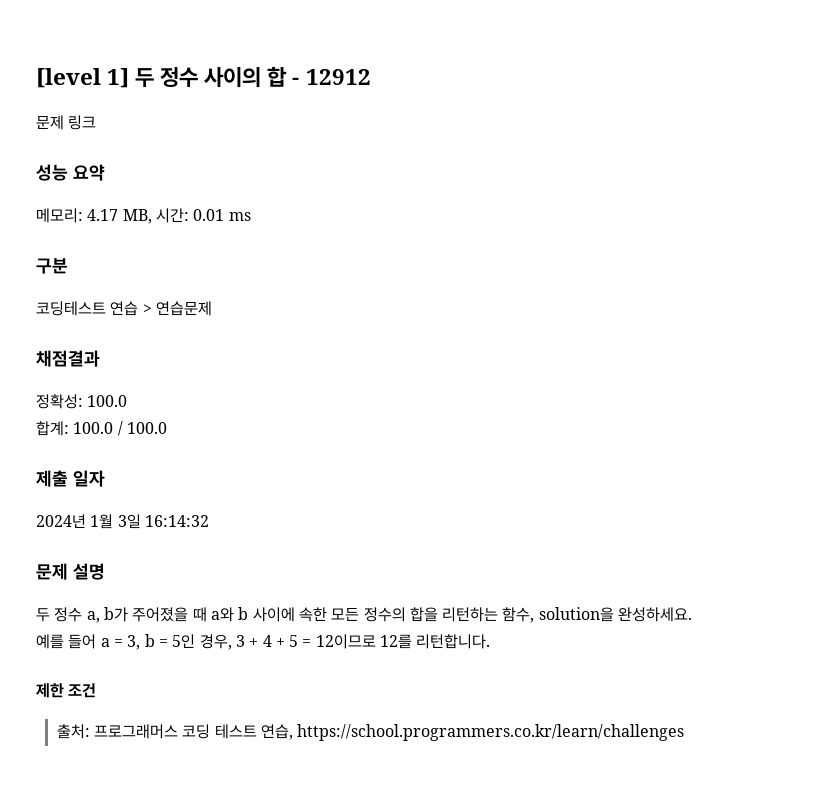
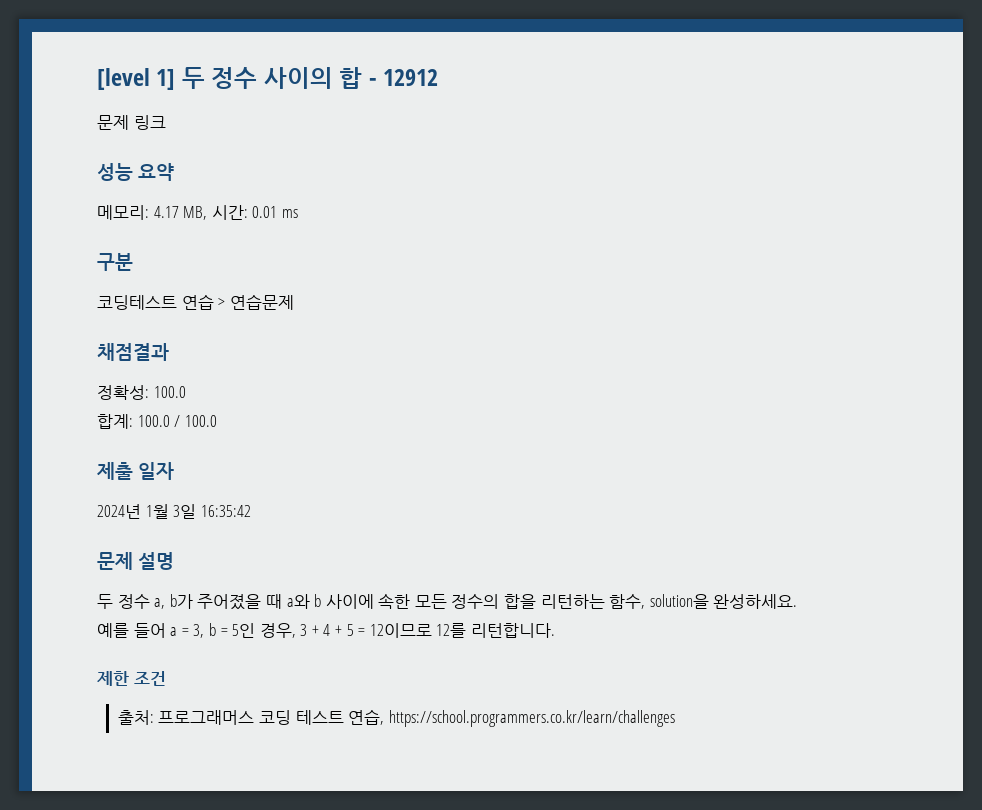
- 2024년 1월 3일 16:14:32
+ 2024년 1월 3일 16:35:42

